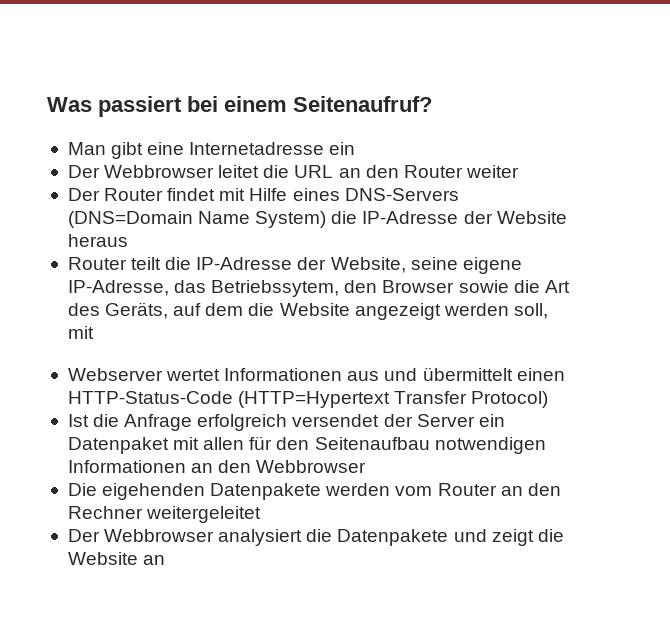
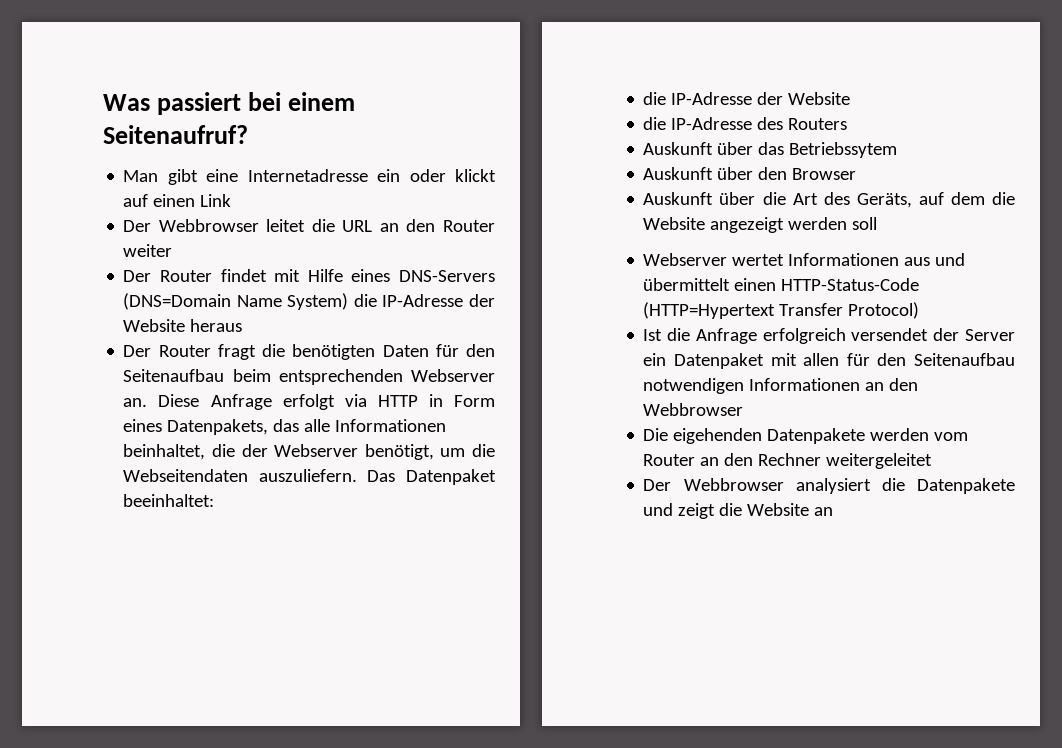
- Man gibt eine Internetadresse ein
+ Man gibt eine Internetadresse ein oder klickt auf einen Link
- Router teilt die IP-Adresse der Website, seine eigene IP-Adresse, das Betriebssytem, den Browser sowie die Art des Geräts, auf dem die Website angezeigt werden soll, mit
+ Der Router fragt die benötigten Daten für den Seitenaufbau beim entsprechenden Webserver an. Diese Anfrage erfolgt via HTTP in Form eines Datenpakets, das alle Informationen beinhaltet, die der Webserver benötigt, um die Webseitendaten auszuliefern. Das Datenpaket beeinhaltet:
+ die IP-Adresse der Website
+ die IP-Adresse des Routers
+ Auskunft über das Betriebssytem
+ Auskunft über den Browser
+ Auskunft über die Art des Geräts, auf dem die Website angezeigt werden soll

